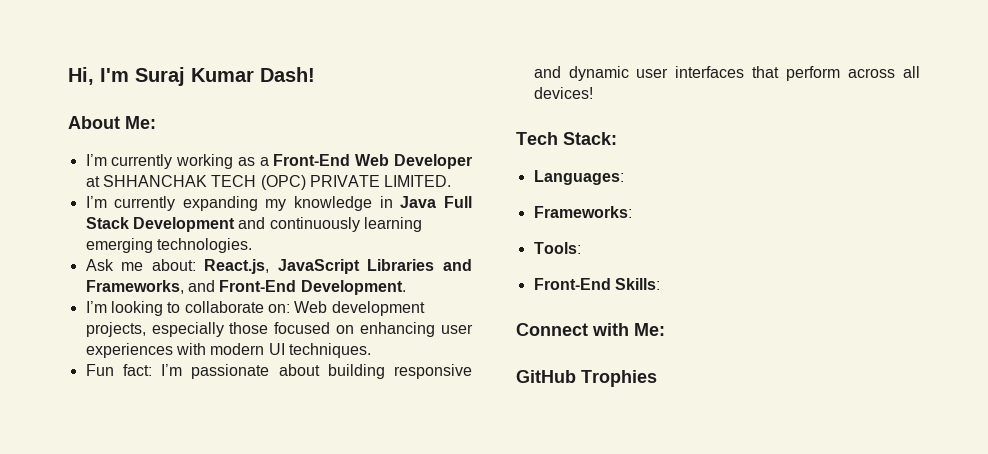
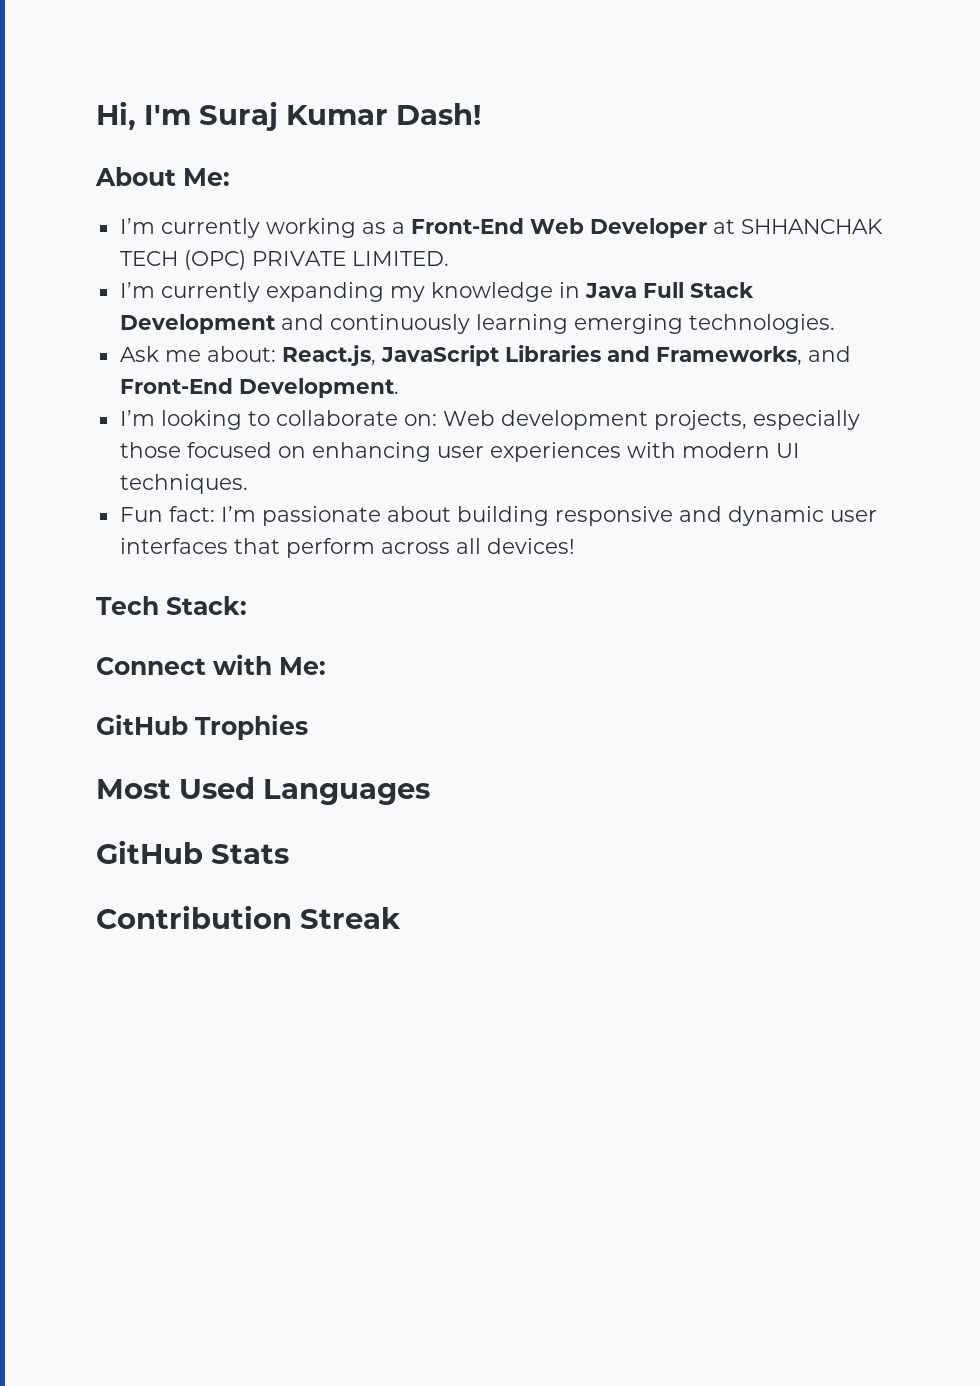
- Languages:
- Frameworks:
- Tools:
- Front-End Skills:
+ Most Used Languages
+ GitHub Stats
+ Contribution Streak

